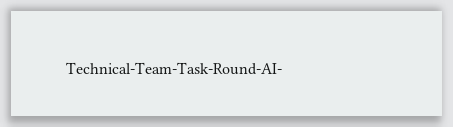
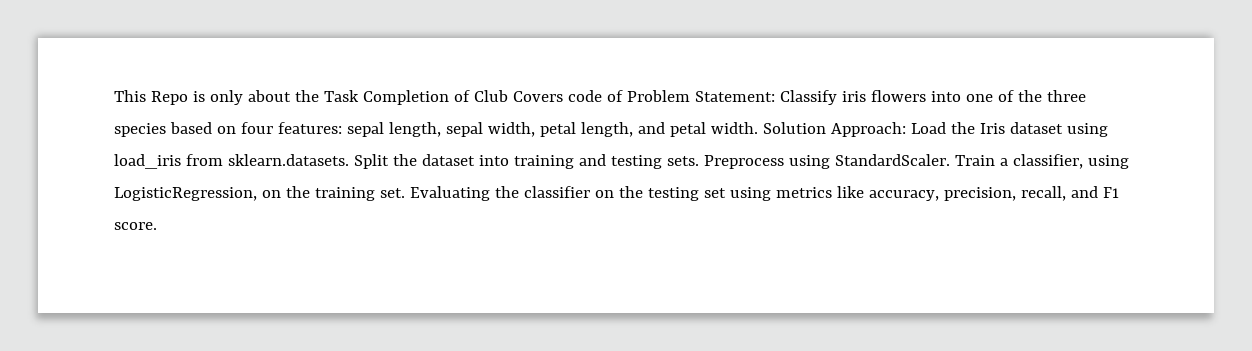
- Technical-Team-Task-Round-AI-
+ This Repo is only about the Task Completion of Club Covers code of Problem Statement: Classify iris flowers into one of the three species based on four features: sepal length, sepal width, petal length, and petal width. Solution Approach: Load the Iris dataset using load_iris from sklearn.datasets. Split the dataset into training and testing sets. Preprocess using StandardScaler. Train a classifier, using LogisticRegression, on the training set. Evaluating the classifier on the testing set using metrics like accuracy, precision, recall, and F1 score.

